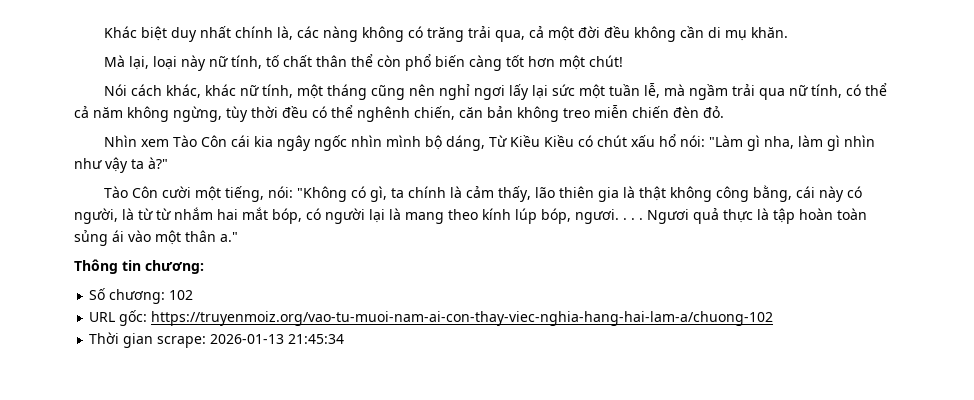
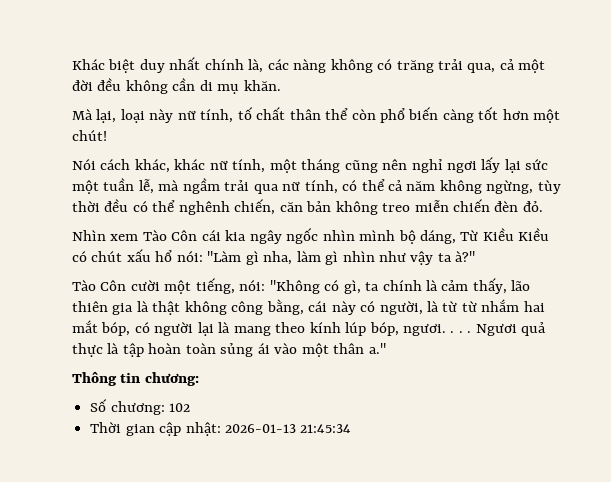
- URL gốc: https://truyenmoiz.org/vao-tu-muoi-nam-ai-con-thay-viec-nghia-hang-hai-lam-a/chuong-102
- Thời gian scrape: 2026-01-13 21:45:34
+ Thời gian cập nhật: 2026-01-13 21:45:34

